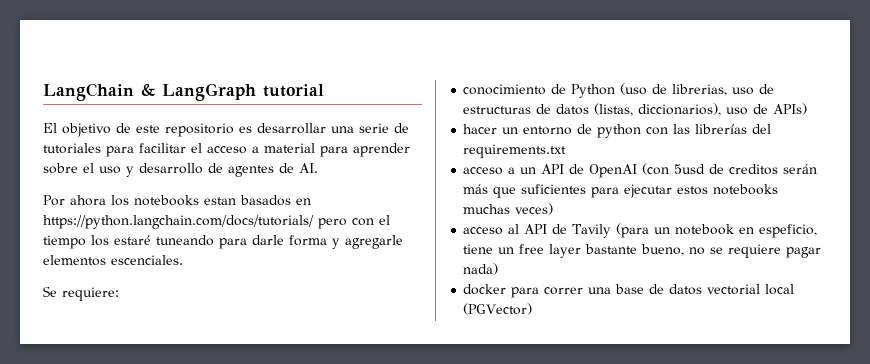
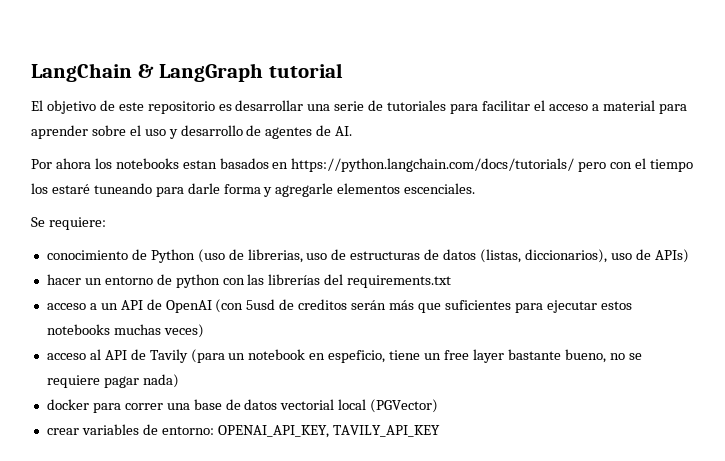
+ crear variables de entorno: OPENAI_API_KEY, TAVILY_API_KEY

